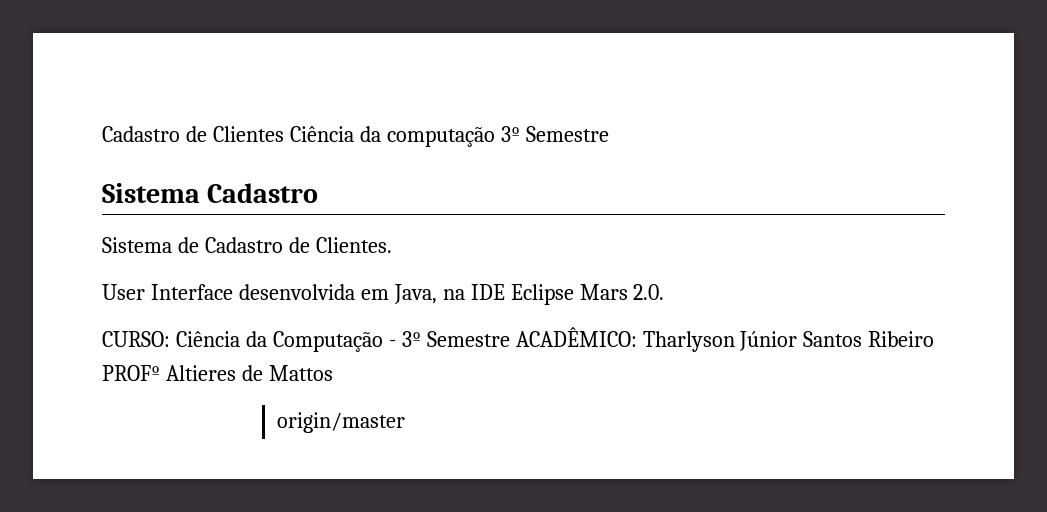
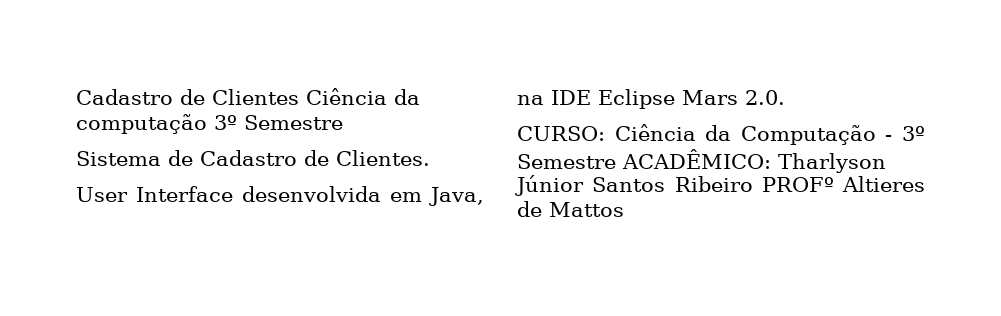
- Sistema Cadastro
- origin/master

